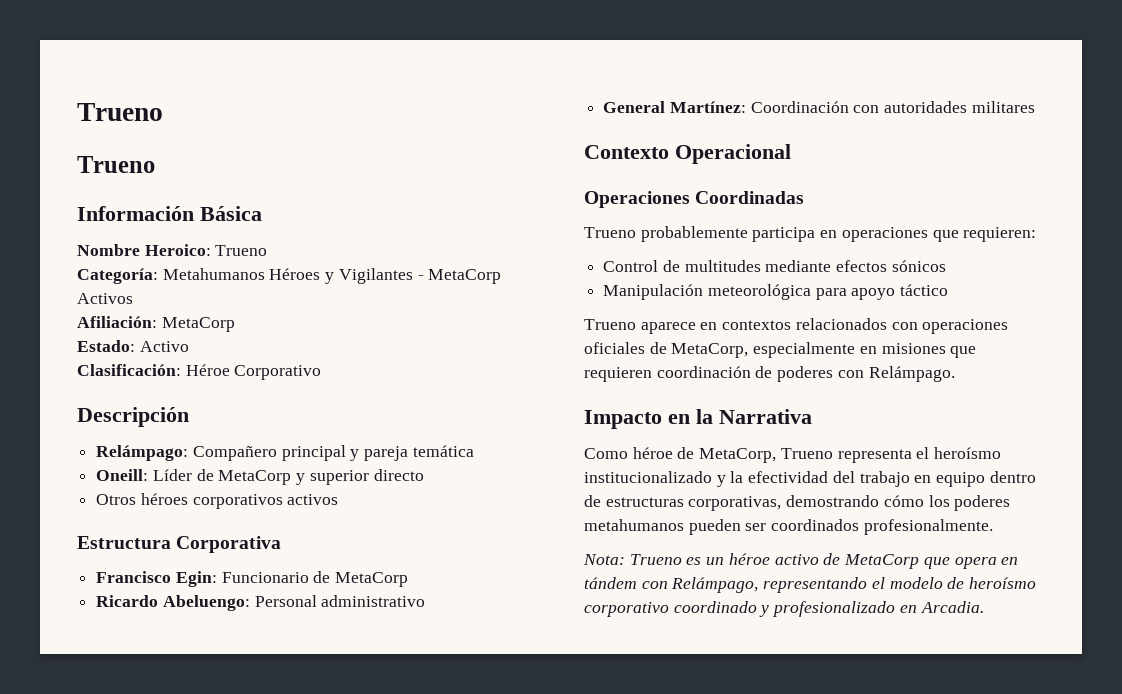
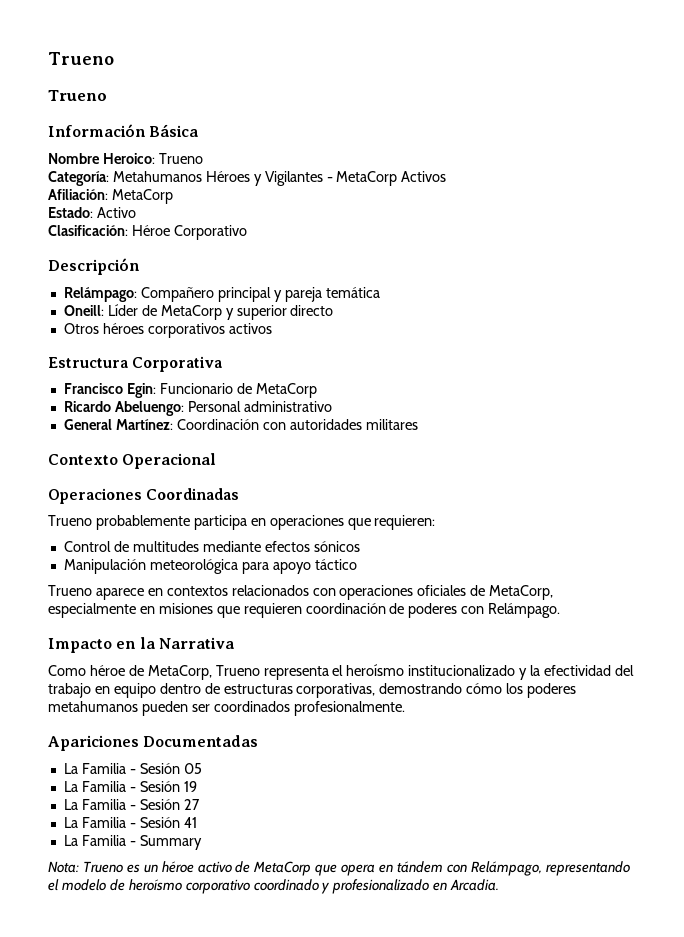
+ Apariciones Documentadas
+ La Familia - Sesión 05
+ La Familia - Sesión 19
+ La Familia - Sesión 27
+ La Familia - Sesión 41
+ La Familia - Summary

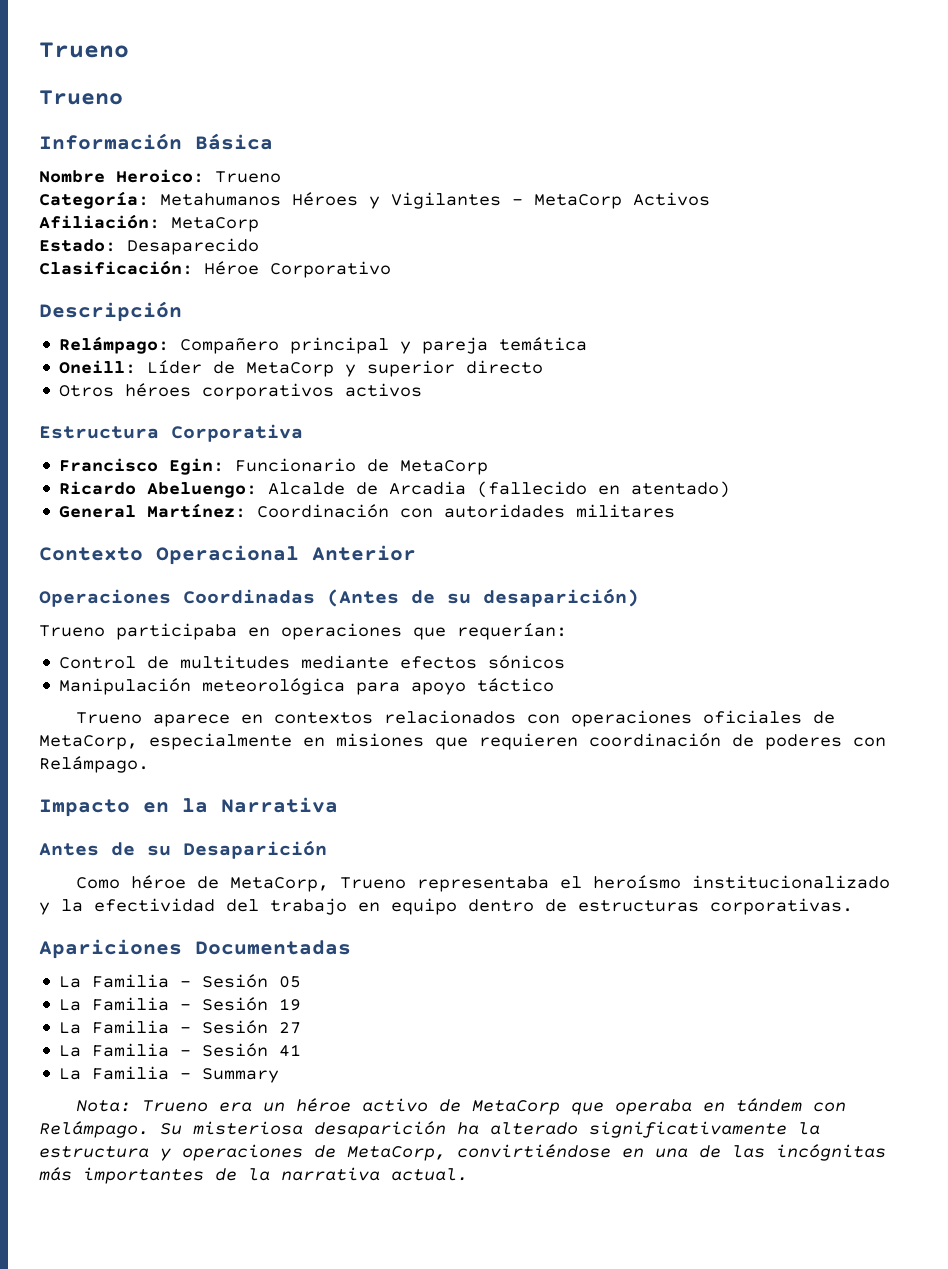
- Estado: Activo
+ Estado: Desaparecido
- Ricardo Abeluengo: Personal administrativo
+ Ricardo Abeluengo: Alcalde de Arcadia (fallecido en atentado)
- Contexto Operacional
+ Contexto Operacional Anterior
- Operaciones Coordinadas
- Trueno probablemente participa en operaciones que requieren:
+ Operaciones Coordinadas (Antes de su desaparición)
+ Trueno participaba en operaciones que requerían:
+ Antes de su Desaparición
- Como héroe de MetaCorp, Trueno representa el heroísmo institucionalizado y la efectividad del trabajo en equipo dentro de estructuras corporativas, demostrando cómo los poderes metahumanos pueden ser coordinados profesionalmente.
+ Como héroe de MetaCorp, Trueno representaba el heroísmo institucionalizado y la efectividad del trabajo en equipo dentro de estructuras corporativas.
- Nota: Trueno es un héroe activo de MetaCorp que opera en tándem con Relámpago, representando el modelo de heroísmo corporativo coordinado y profesionalizado en Arcadia.
+ Nota: Trueno era un héroe activo de MetaCorp que operaba en tándem con Relámpago. Su misteriosa desaparición ha alterado significativamente la estructura y operaciones de MetaCorp, convirtiéndose en una de las incógnitas más importantes de la narrativa actual.

